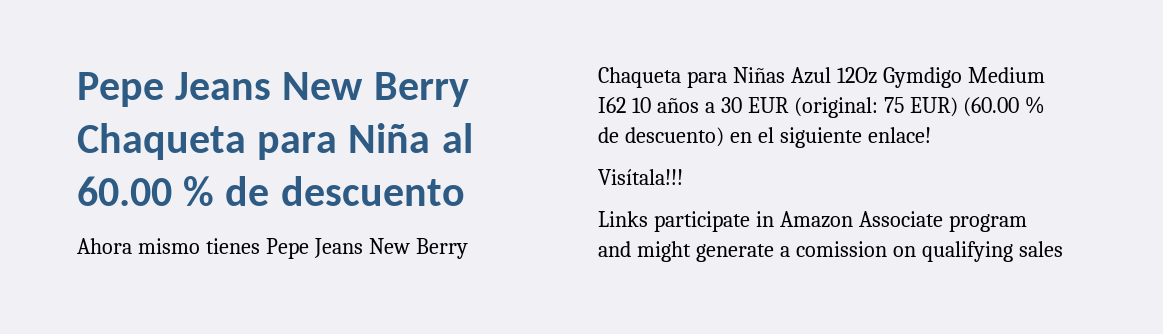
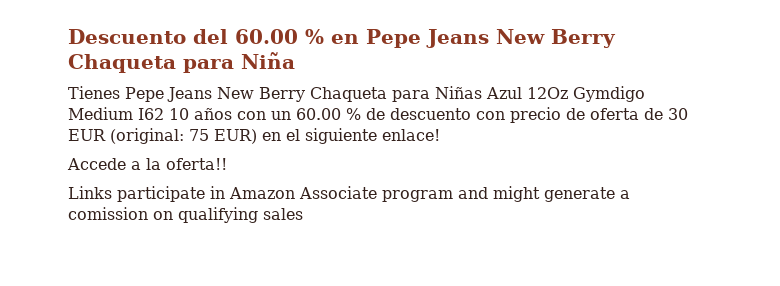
- Pepe Jeans New Berry Chaqueta para Niña al 60.00 % de descuento
- Ahora mismo tienes Pepe Jeans New Berry Chaqueta para Niñas Azul 12Oz Gymdigo Medium I62 10 años a 30 EUR (original: 75 EUR) (60.00 % de descuento) en el siguiente enlace!
+ Descuento del 60.00 % en Pepe Jeans New Berry Chaqueta para Niña
+ Tienes Pepe Jeans New Berry Chaqueta para Niñas Azul 12Oz Gymdigo Medium I62 10 años con un 60.00 % de descuento con precio de oferta de 30 EUR (original: 75 EUR) en el siguiente enlace!
- Visítala!!!
+ Accede a la oferta!!

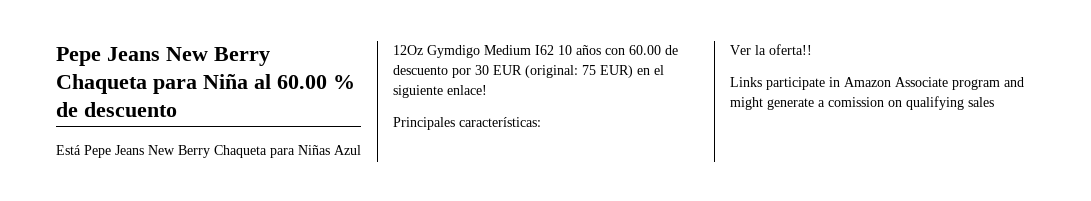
- Descuento del 60.00 % en Pepe Jeans New Berry Chaqueta para Niña
- Tienes Pepe Jeans New Berry Chaqueta para Niñas Azul 12Oz Gymdigo Medium I62 10 años con un 60.00 % de descuento con precio de oferta de 30 EUR (original: 75 EUR) en el siguiente enlace!
+ Pepe Jeans New Berry Chaqueta para Niña al 60.00 % de descuento
+ Está Pepe Jeans New Berry Chaqueta para Niñas Azul 12Oz Gymdigo Medium I62 10 años con 60.00 de descuento por 30 EUR (original: 75 EUR) en el siguiente enlace!
- Accede a la oferta!!
+ Principales características:
+ Ver la oferta!!

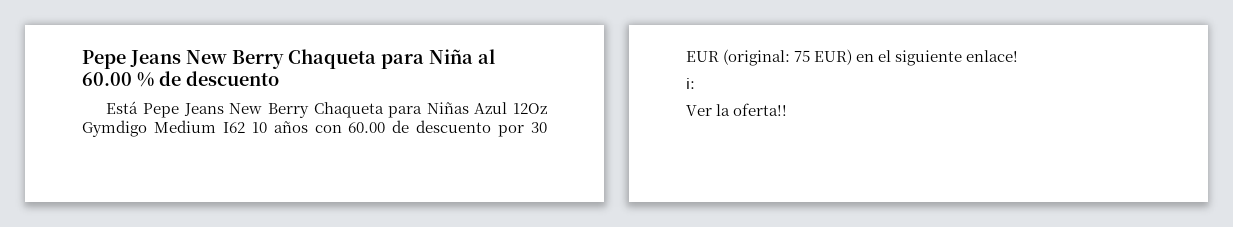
- Principales características:
+ ℹ:
- Links participate in Amazon Associate program and might generate a comission on qualifying sales

